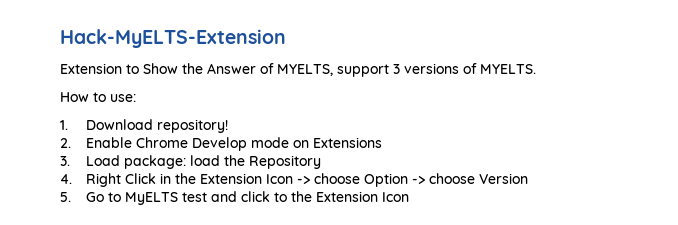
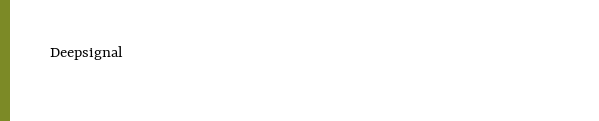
- Hack-MyELTS-Extension
- Extension to Show the Answer of MYELTS, support 3 versions of MYELTS.
- How to use:
- 1. Download repository!
- 2. Enable Chrome Develop mode on Extensions
- 3. Load package: load the Repository
- 4. Right Click in the Extension Icon -> choose Option -> choose Version
- 5. Go to MyELTS test and click to the Extension Icon
+ Deepsignal

